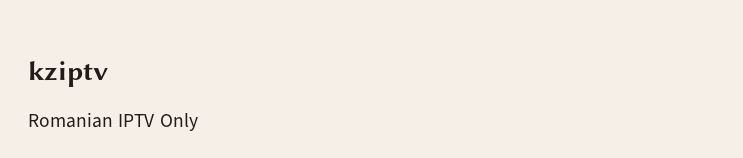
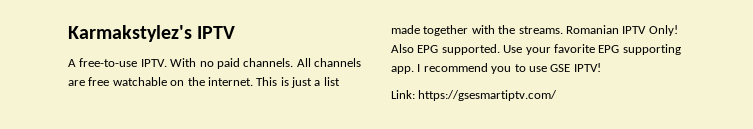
- kziptv
- Romanian IPTV Only
+ Karmakstylez's IPTV
+ A free-to-use IPTV. With no paid channels. All channels are free watchable on the internet. This is just a list made together with the streams. Romanian IPTV Only! Also EPG supported. Use your favorite EPG supporting app. I recommend you to use GSE IPTV!
+ Link: https://gsesmartiptv.com/

